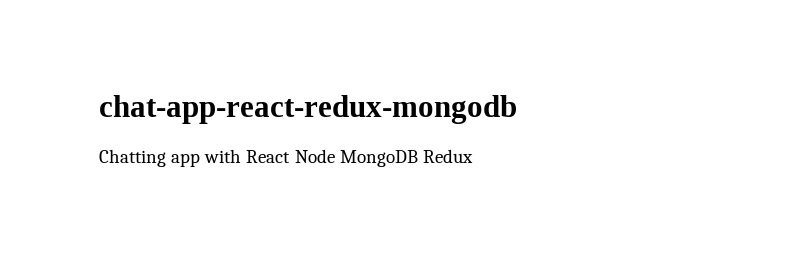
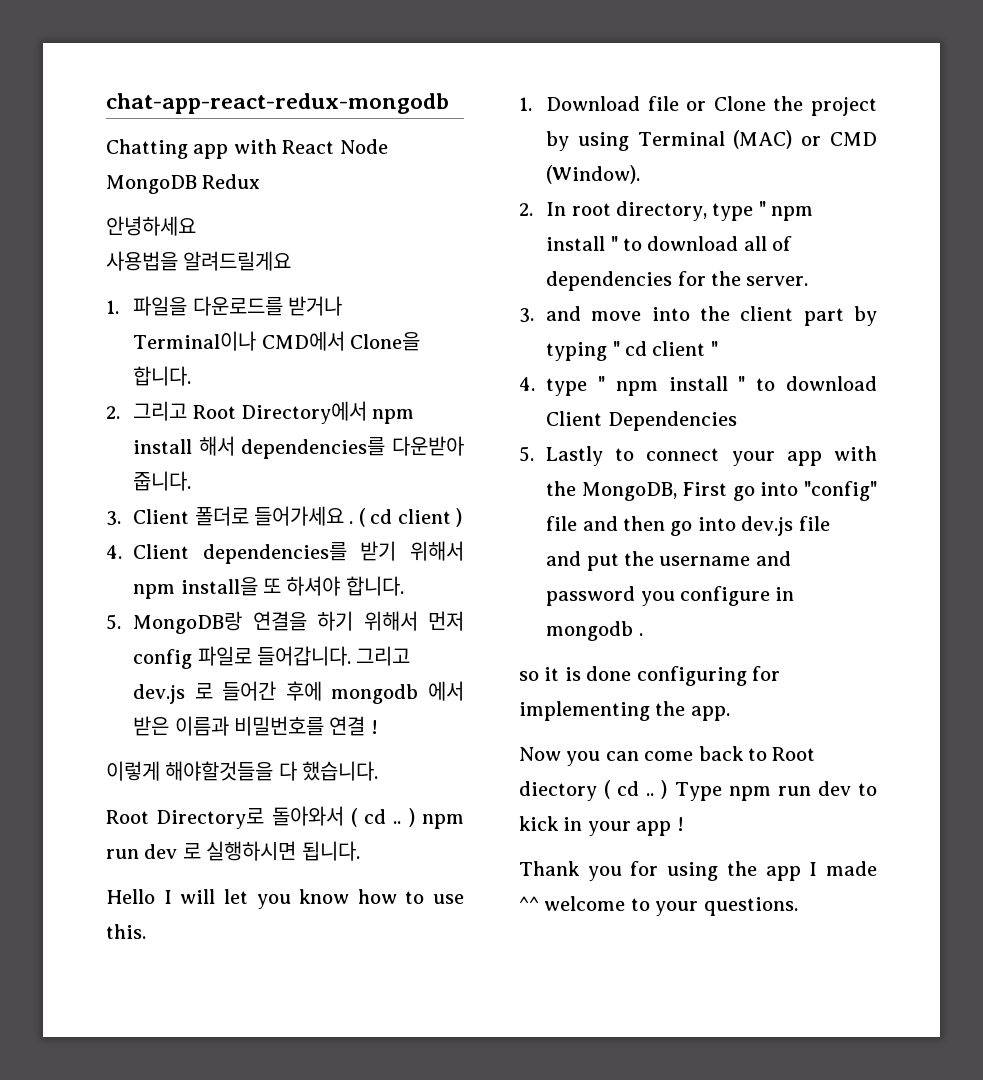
+ 안녕하세요
+ 사용법을 알려드릴게요
+ 1. 파일을 다운로드를 받거나 Terminal이나 CMD에서 Clone을 합니다.
+ 2. 그리고 Root Directory에서 npm install 해서 dependencies를 다운받아 줍니다.
+ 3. Client 폴더로 들어가세요 . ( cd client )
+ 4. Client dependencies를 받기 위해서 npm install을 또 하셔야 합니다.
+ 5. MongoDB랑 연결을 하기 위해서 먼저 config 파일로 들어갑니다. 그리고 dev.js 로 들어간 후에 mongodb 에서 받은 이름과 비밀번호를 연결 !
+ 이렇게 해야할것들을 다 했습니다.
+ Root Directory로 돌아와서 ( cd .. ) npm run dev 로 실행하시면 됩니다.
+ Hello I will let you know how to use this.
+ 1. Download file or Clone the project by using Terminal (MAC) or CMD (Window).
+ 2. In root directory, type " npm install " to download all of dependencies for the server.
+ 3. and move into the client part by typing " cd client "
+ 4. type " npm install " to download Client Dependencies
+ 5. Lastly to connect your app with the MongoDB, First go into "config" file and then go into dev.js file
+ and put the username and password you configure in mongodb .
+ so it is done configuring for implementing the app.
+ Now you can come back to Root diectory ( cd .. ) Type npm run dev to kick in your app !
+ Thank you for using the app I made ^^ welcome to your questions.

